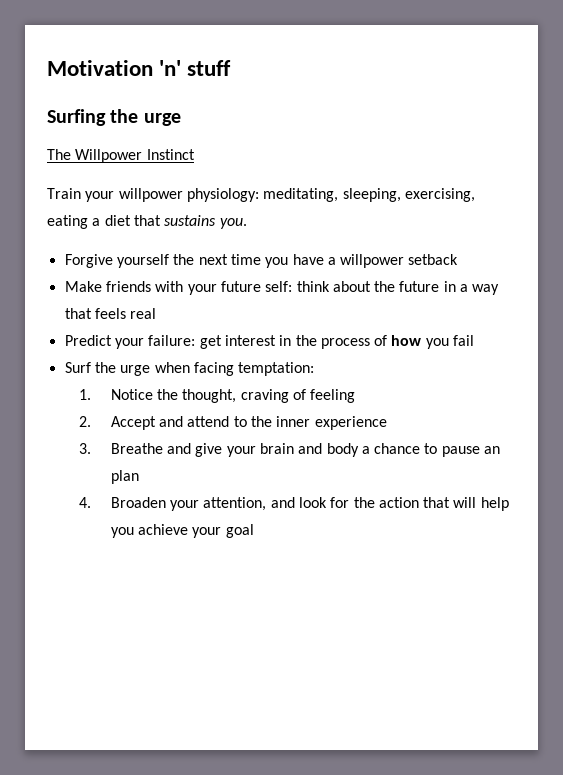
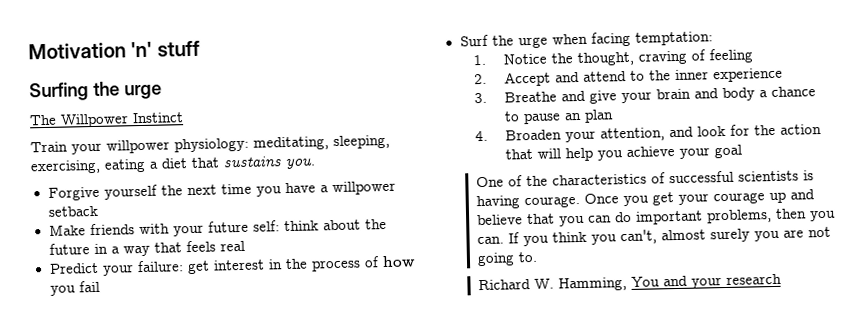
+ One of the characteristics of successful scientists is having courage. Once you get your courage up and believe that you can do important problems, then you can. If you think you can't, almost surely you are not going to.
+ Richard W. Hamming, You and your research

